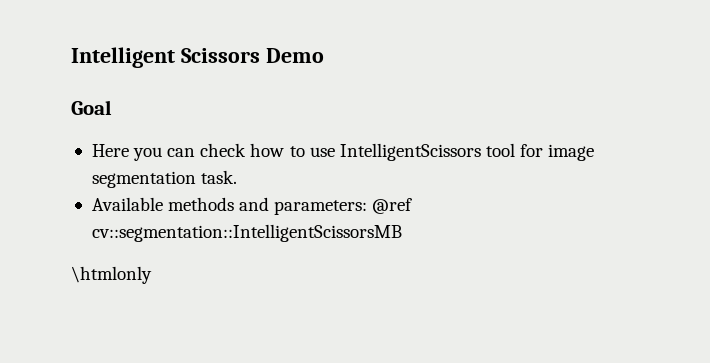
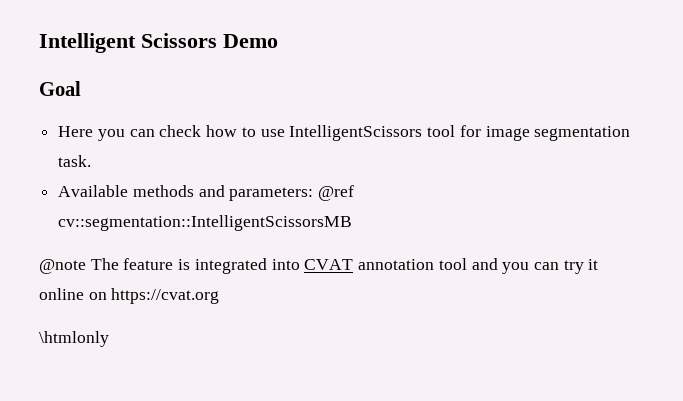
+ @note The feature is integrated into CVAT annotation tool and you can try it online on https://cvat.org

